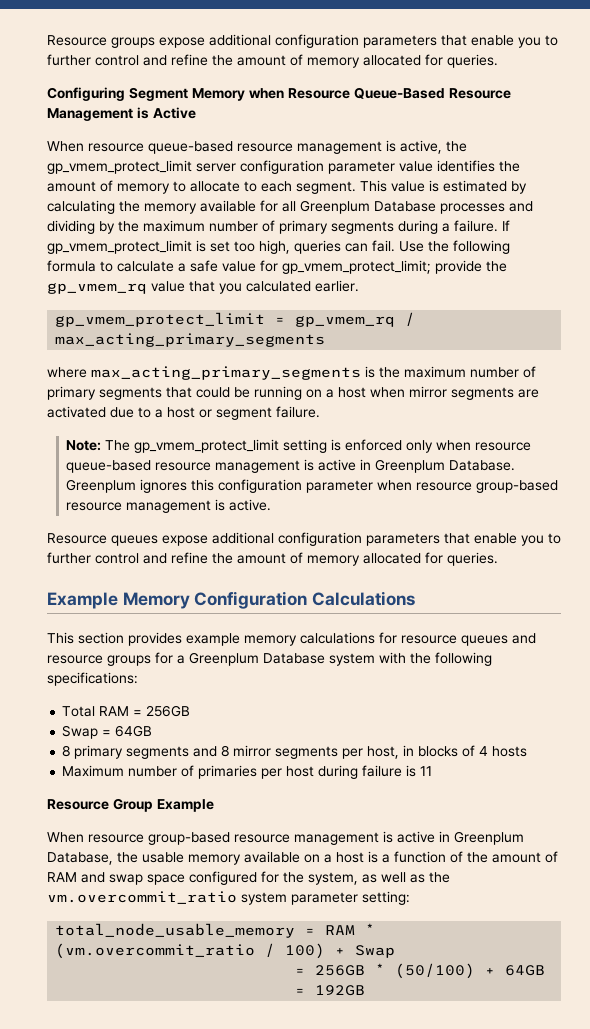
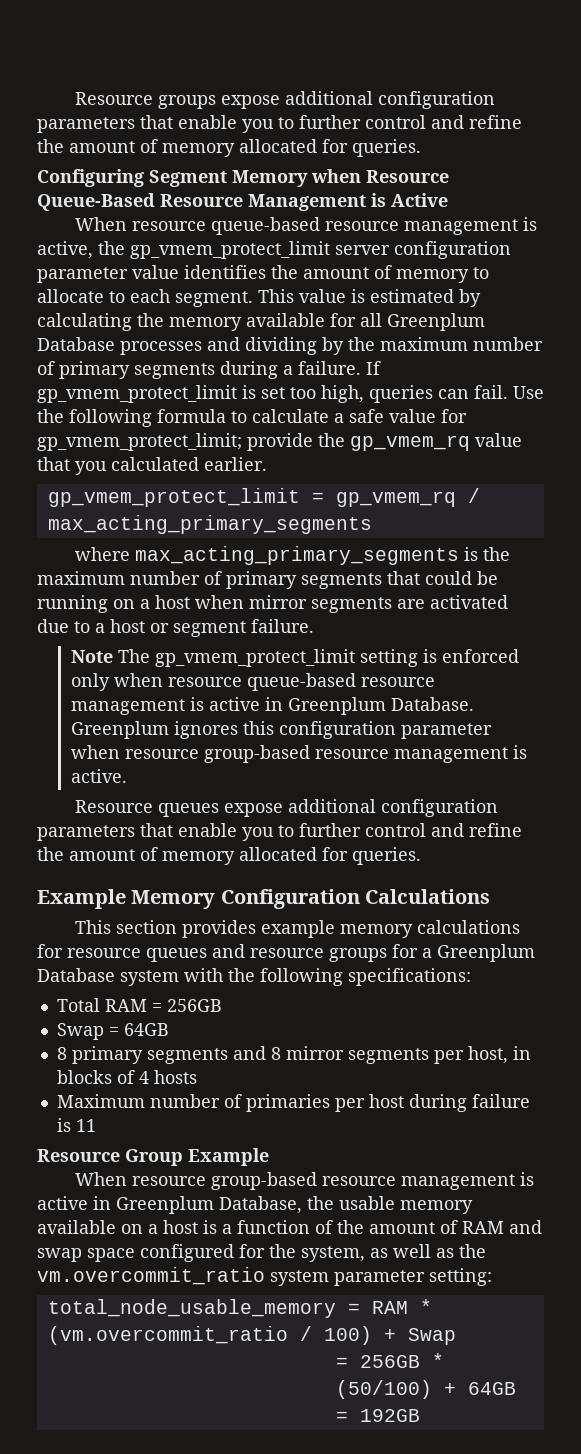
- Note: The gp_vmem_protect_limit setting is enforced only when resource queue-based resource management is active in Greenplum Database.
+ Note The gp_vmem_protect_limit setting is enforced only when resource queue-based resource management is active in Greenplum Database.

